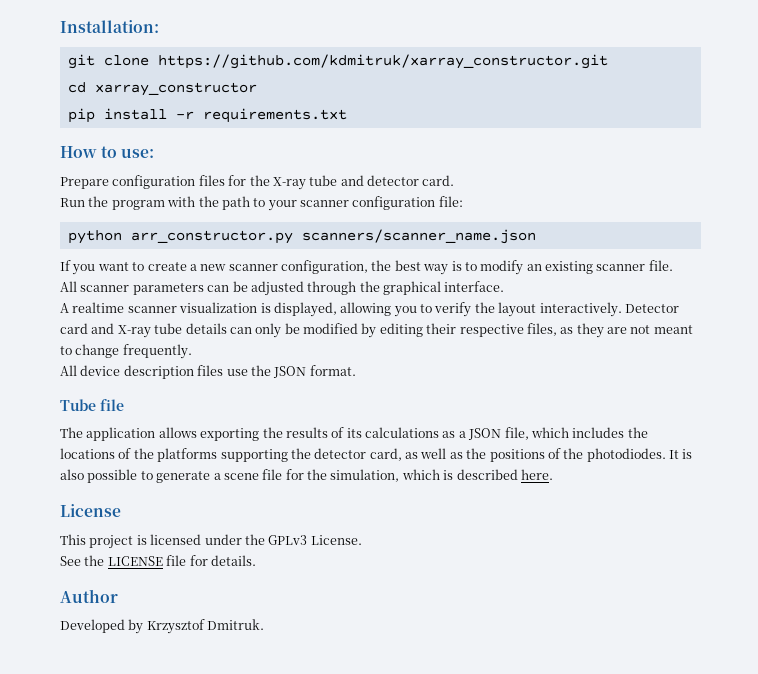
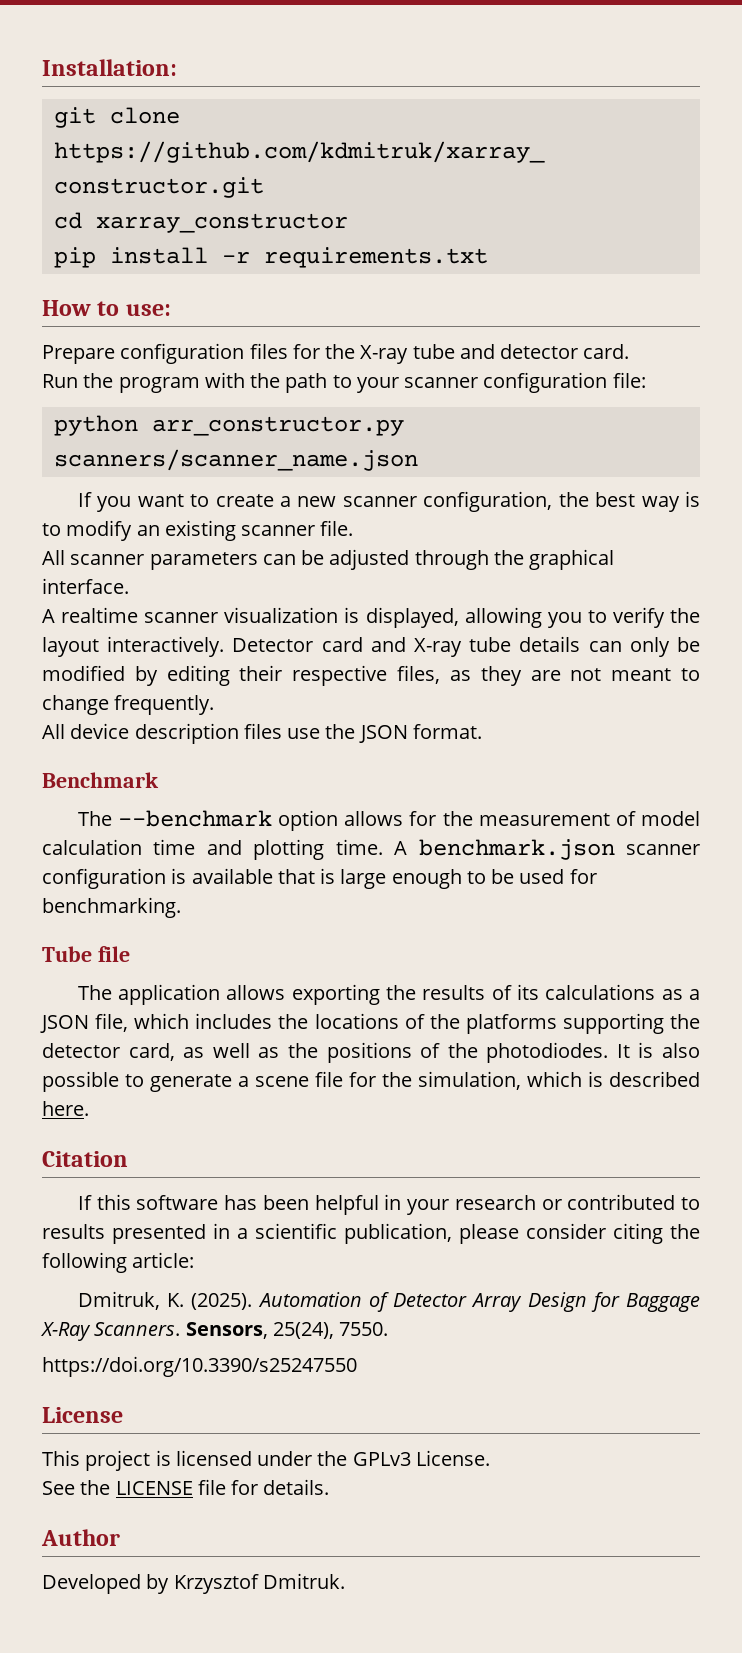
+ Benchmark
+ The --benchmark option allows for the measurement of model calculation time and plotting time. A benchmark.json scanner configuration is available that is large enough to be used for benchmarking.
+ Citation
+ If this software has been helpful in your research or contributed to results presented in a scientific publication, please consider citing the following article:
+ Dmitruk, K. (2025). Automation of Detector Array Design for Baggage X-Ray Scanners. Sensors, 25(24), 7550.
+ https://doi.org/10.3390/s25247550

